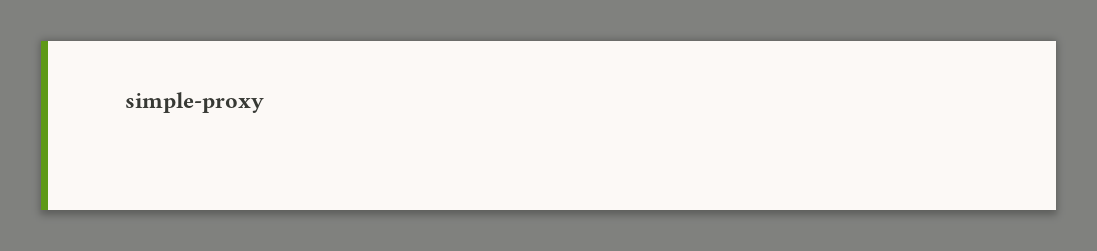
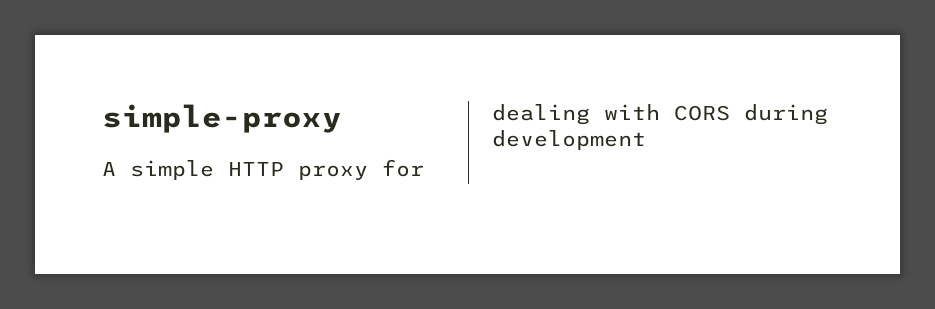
+ A simple HTTP proxy for dealing with CORS during development

